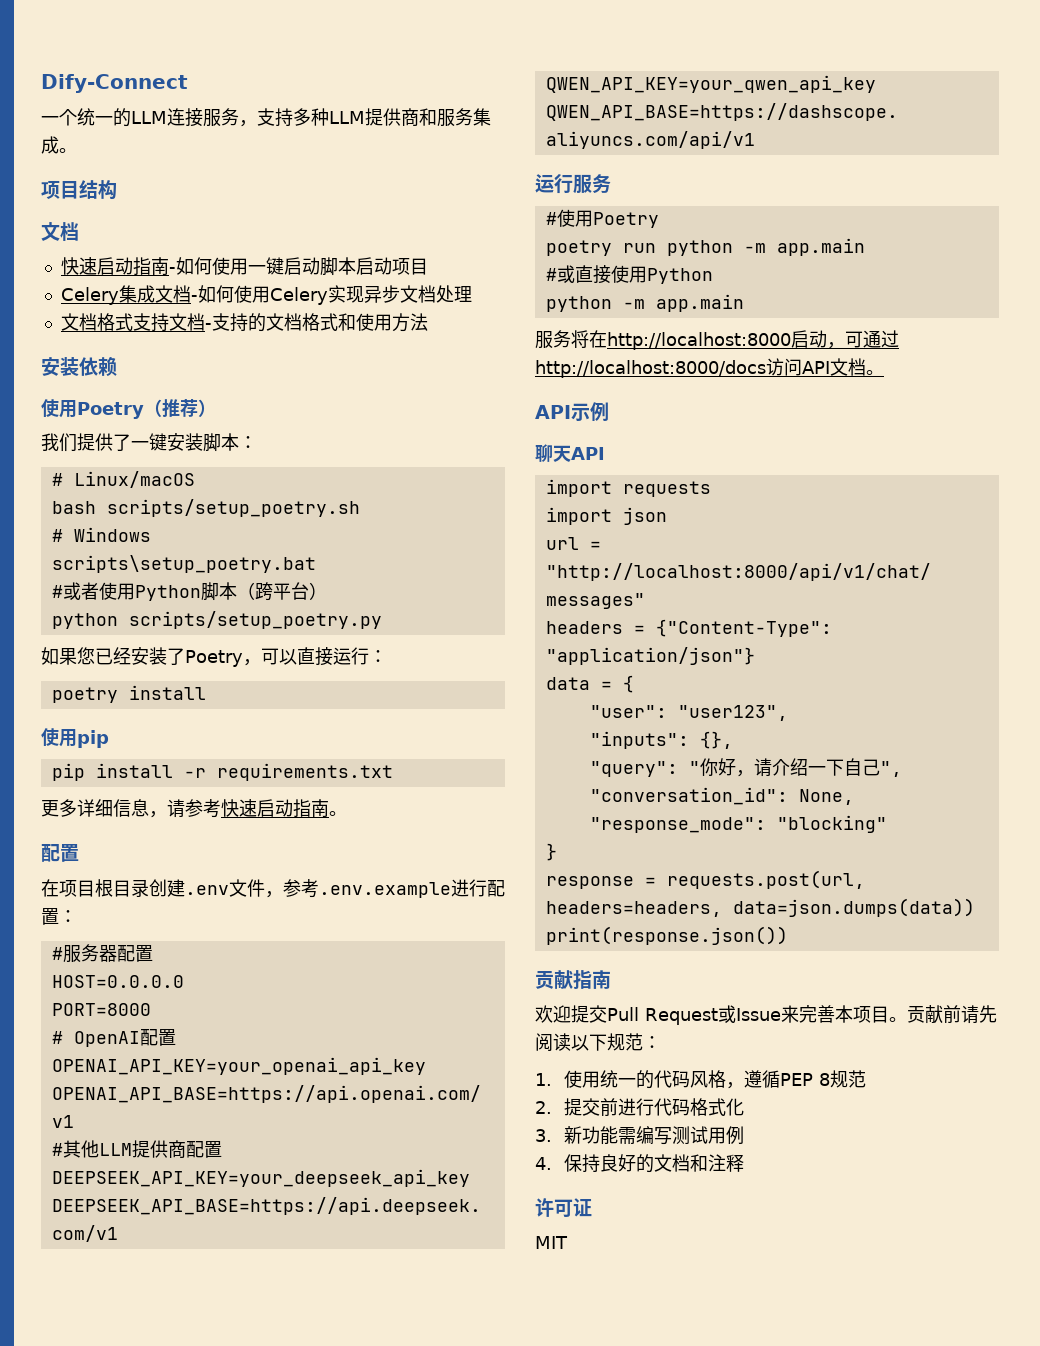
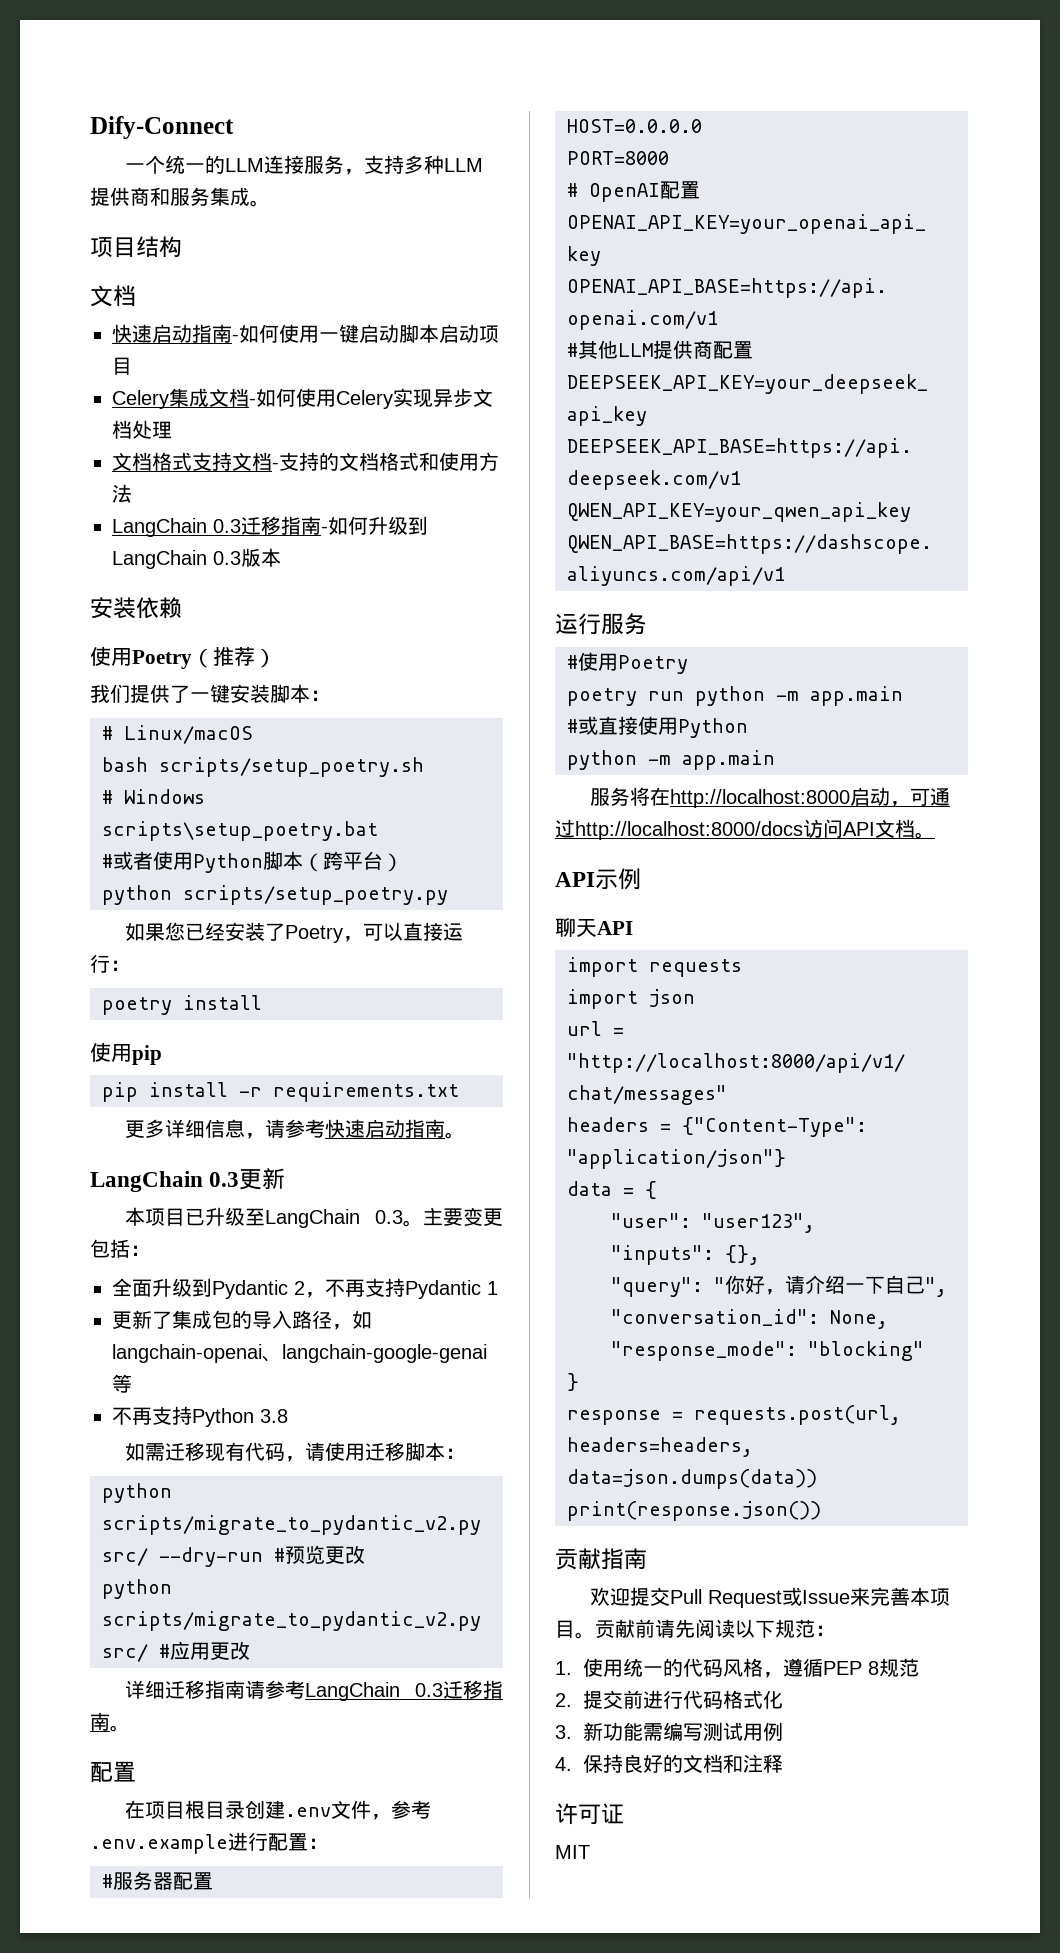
+ LangChain 0.3迁移指南-如何升级到LangChain 0.3版本
+ LangChain 0.3更新
+ 本项目已升级至LangChain 0.3。主要变更包括：
+ 全面升级到Pydantic 2，不再支持Pydantic 1
+ 更新了集成包的导入路径，如langchain-openai、langchain-google-genai等
+ 不再支持Python 3.8
+ 如需迁移现有代码，请使用迁移脚本：
+ python scripts/migrate_to_pydantic_v2.py src/ --dry-run #预览更改
+ python scripts/migrate_to_pydantic_v2.py src/ #应用更改
+ 详细迁移指南请参考LangChain 0.3迁移指南。

